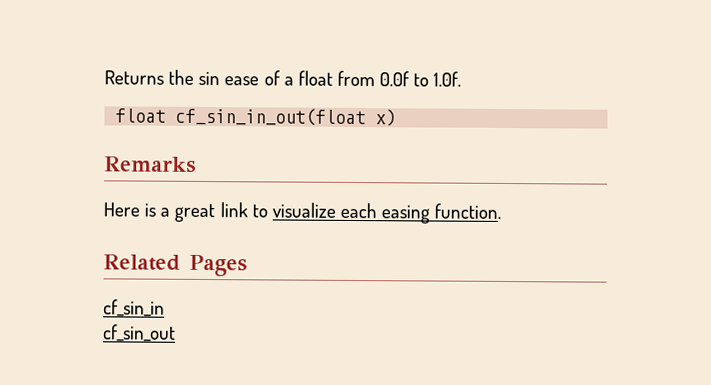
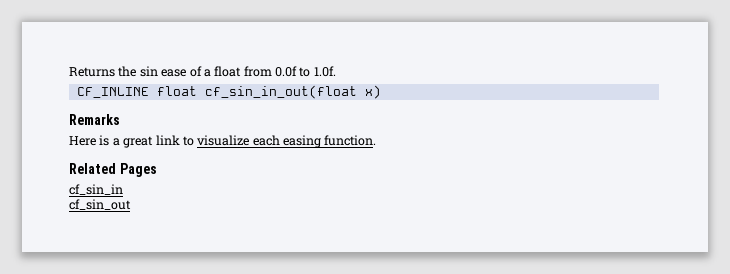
- float cf_sin_in_out(float x)
+ CF_INLINE float cf_sin_in_out(float x)

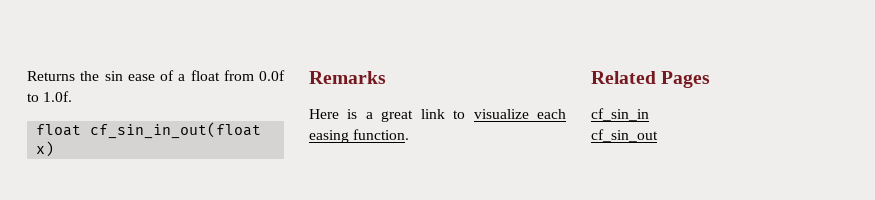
- CF_INLINE float cf_sin_in_out(float x)
+ float cf_sin_in_out(float x)

